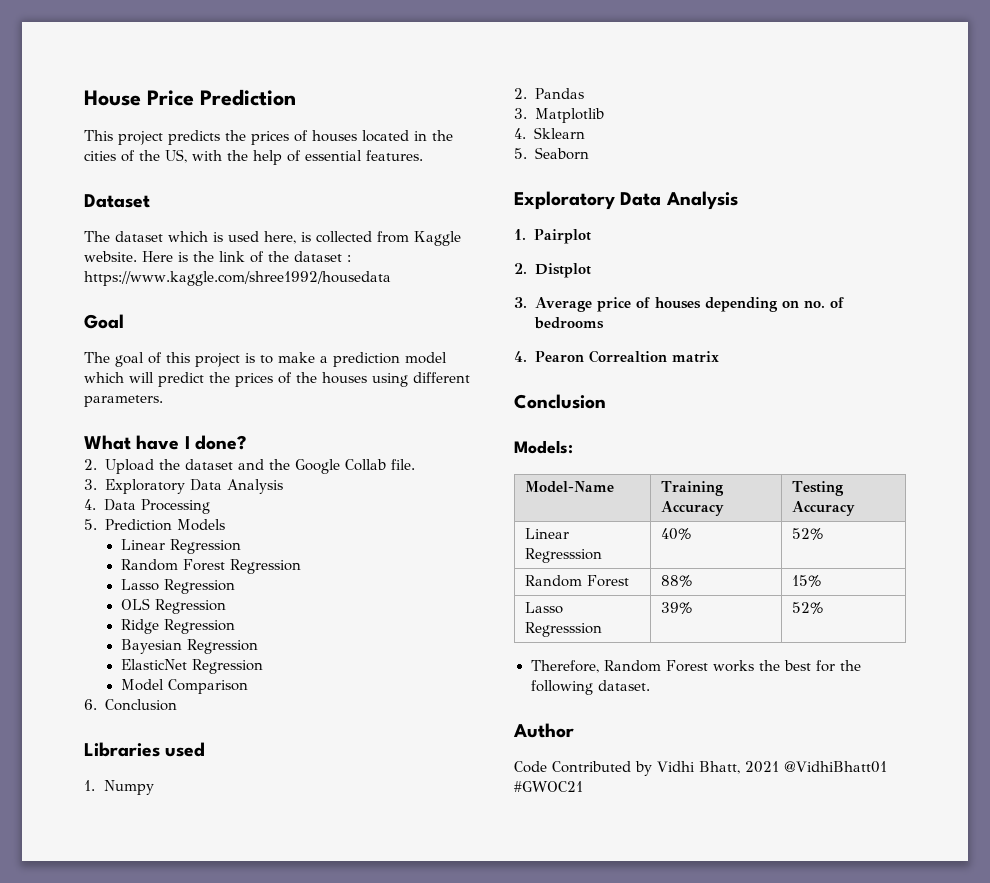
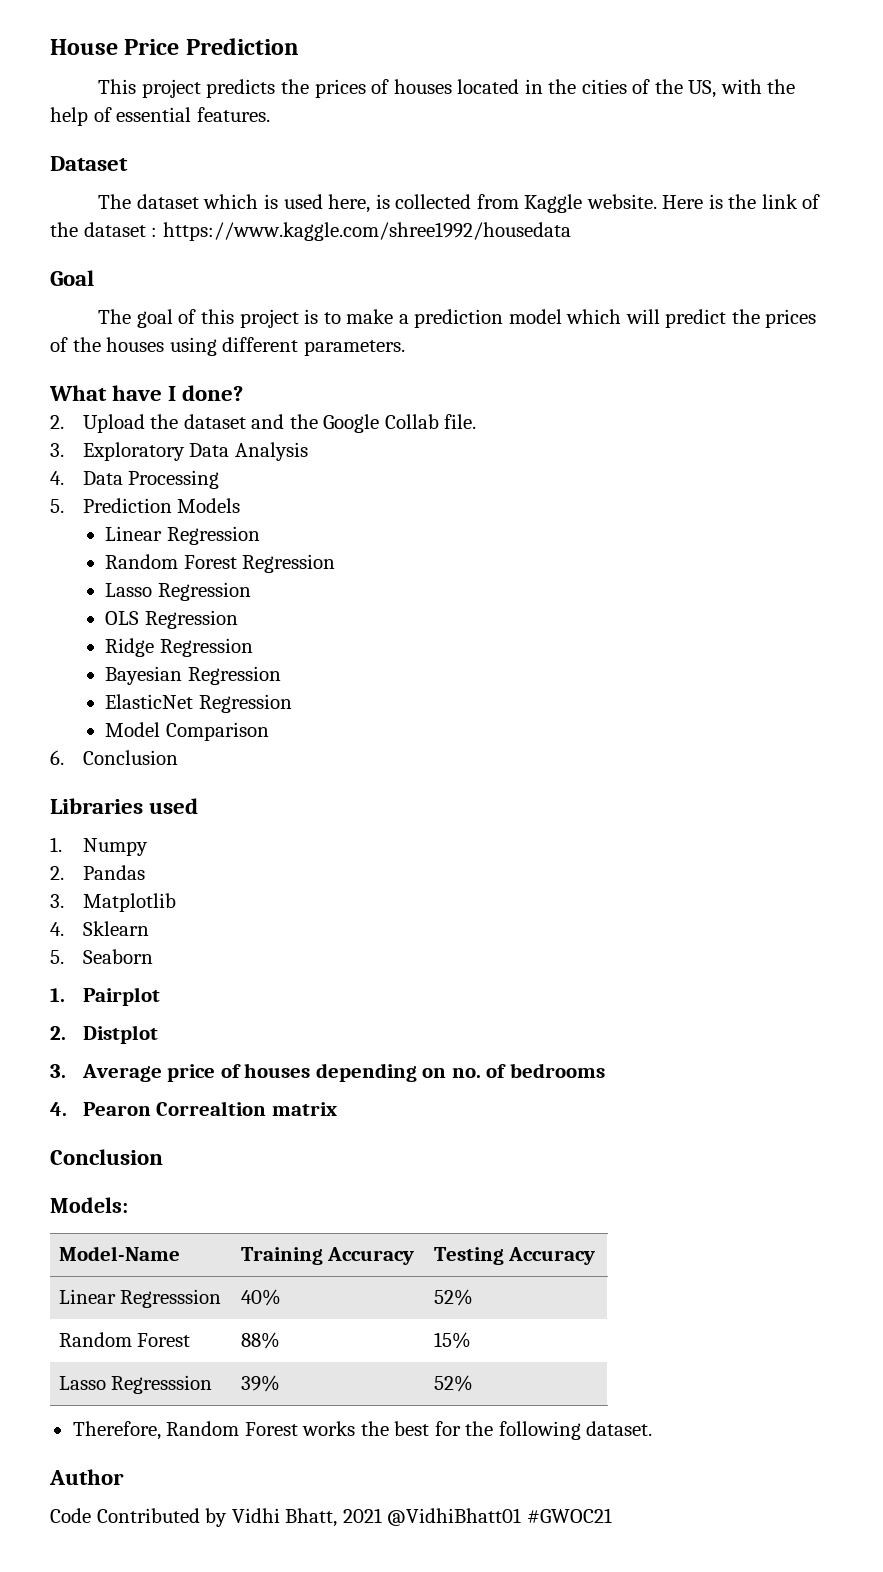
  5. Seaborn
- Exploratory Data Analysis

